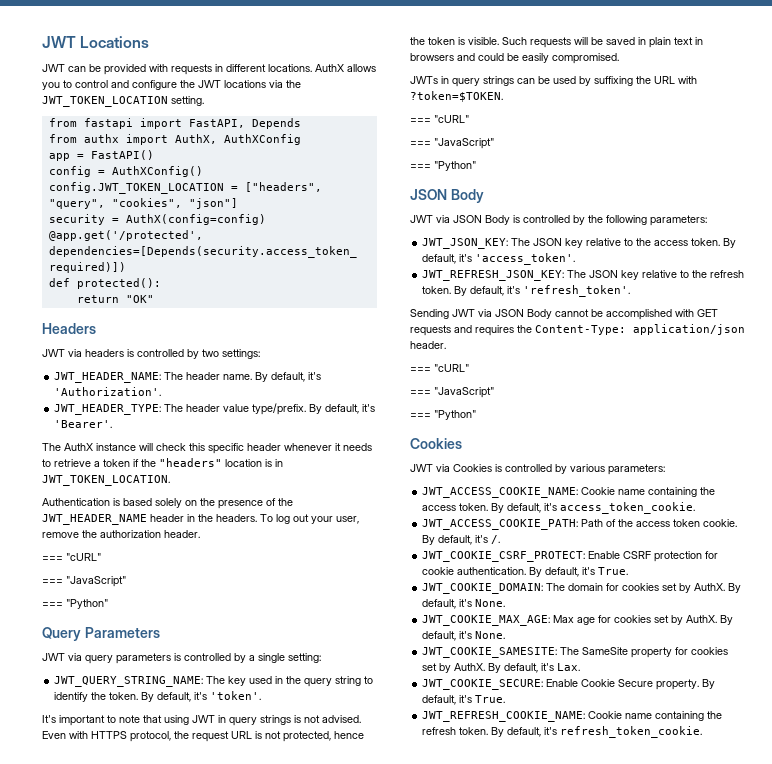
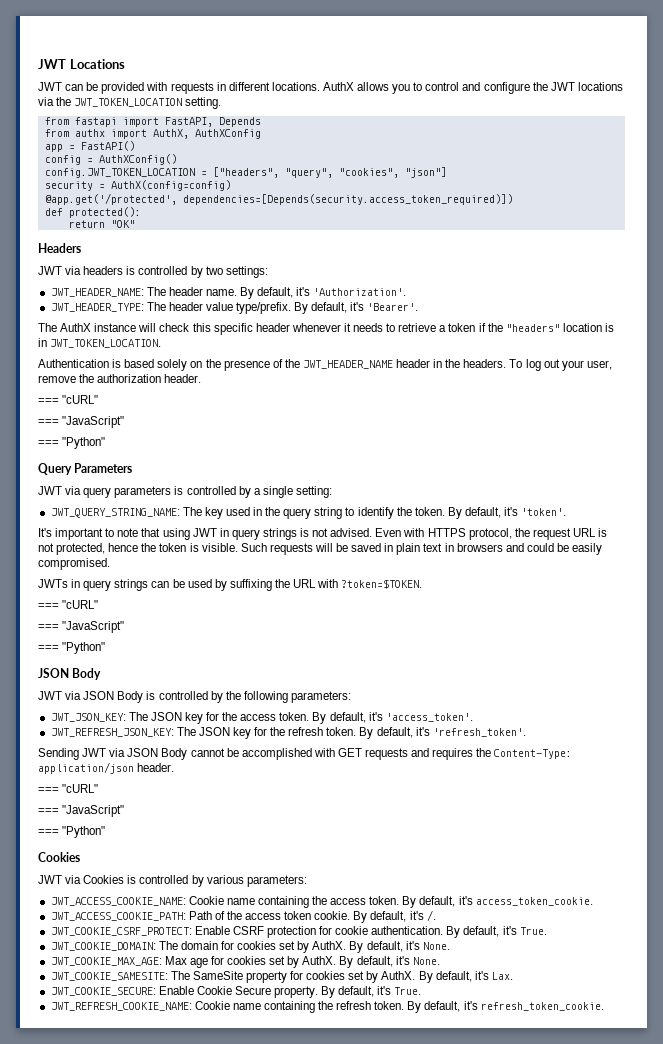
- JWT_JSON_KEY: The JSON key relative to the access token.
+ JWT_JSON_KEY: The JSON key for the access token.
- JWT_REFRESH_JSON_KEY: The JSON key relative to the refresh token.
+ JWT_REFRESH_JSON_KEY: The JSON key for the refresh token.

